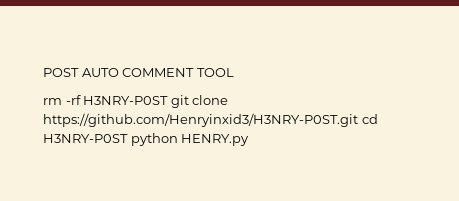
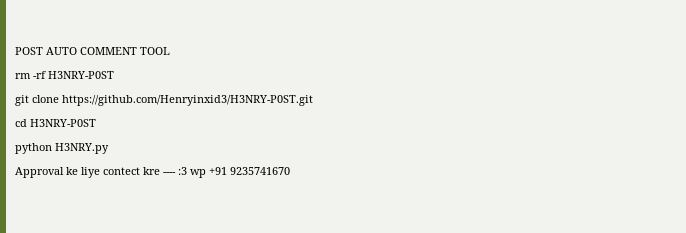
- rm -rf H3NRY-P0ST git clone https://github.com/Henryinxid3/H3NRY-P0ST.git cd H3NRY-P0ST python HENRY.py
+ rm -rf H3NRY-P0ST
+ git clone https://github.com/Henryinxid3/H3NRY-P0ST.git
+ cd H3NRY-P0ST
+ python H3NRY.py
+ Approval ke liye contect kre ---- :3 wp +91 9235741670

